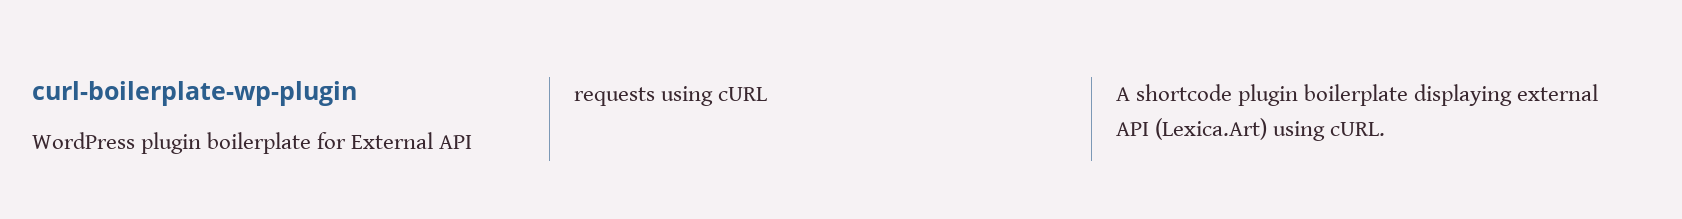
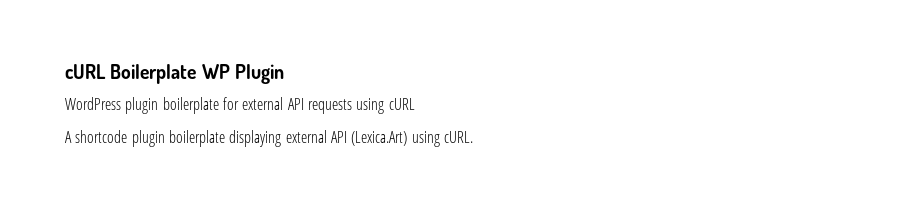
- curl-boilerplate-wp-plugin
+ cURL Boilerplate WP Plugin
- WordPress plugin boilerplate for External API requests using cURL
+ WordPress plugin boilerplate for external API requests using cURL

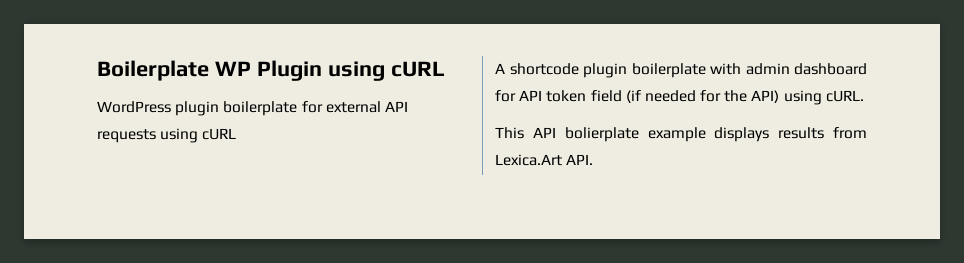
- cURL Boilerplate WP Plugin
+ Boilerplate WP Plugin using cURL
- A shortcode plugin boilerplate displaying external API (Lexica.Art) using cURL.
+ A shortcode plugin boilerplate with admin dashboard for API token field (if needed for the API) using cURL.
+ This API bolierplate example displays results from Lexica.Art API.

